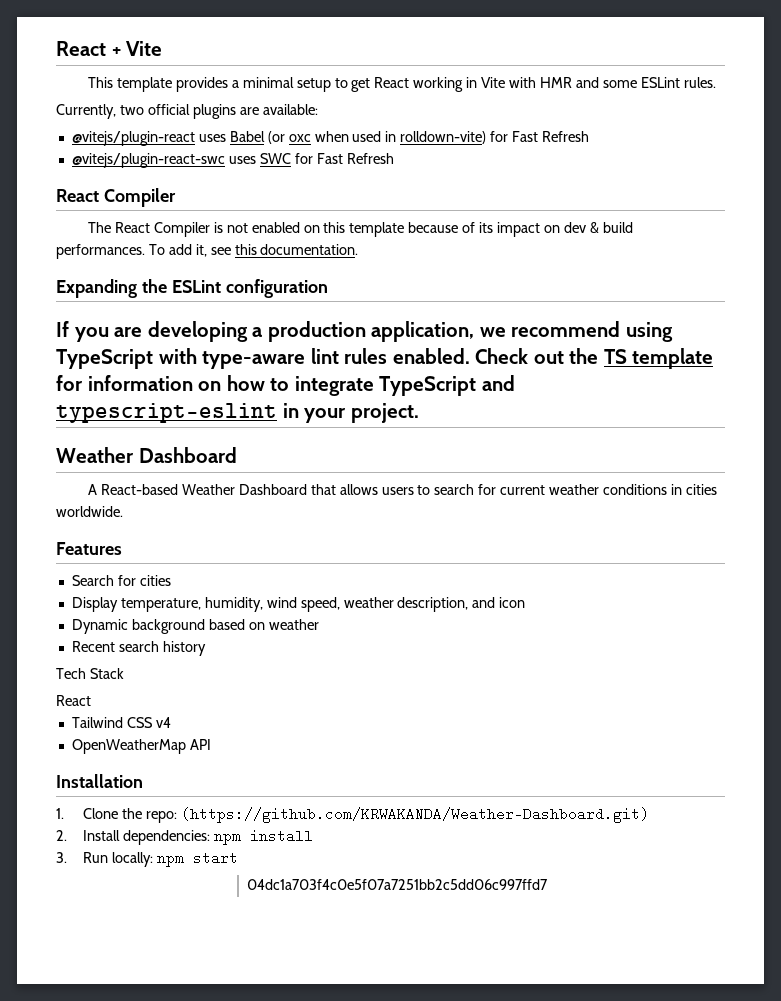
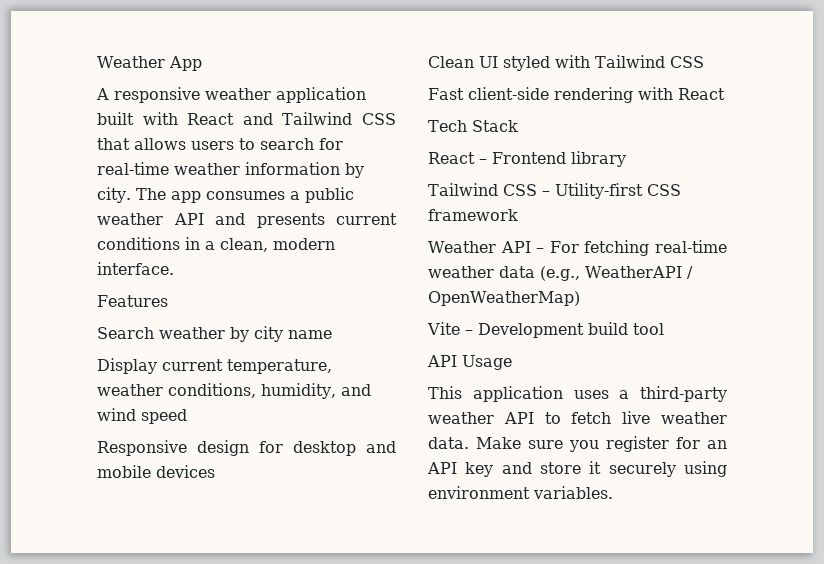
- React + Vite
- This template provides a minimal setup to get React working in Vite with HMR and some ESLint rules.
- Currently, two official plugins are available:
- @vitejs/plugin-react uses Babel (or oxc when used in rolldown-vite) for Fast Refresh
- @vitejs/plugin-react-swc uses SWC for Fast Refresh
- React Compiler
- The React Compiler is not enabled on this template because of its impact on dev & build performances. To add it, see this documentation.
- Expanding the ESLint configuration
- If you are developing a production application, we recommend using TypeScript with type-aware lint rules enabled. Check out the TS template for information on how to integrate TypeScript and typescript-eslint in your project.
- Weather Dashboard
- A React-based Weather Dashboard that allows users to search for current weather conditions in cities worldwide.
+ Weather App
+ A responsive weather application built with React and Tailwind CSS that allows users to search for real-time weather information by city. The app consumes a public weather API and presents current conditions in a clean, modern interface.
  Features
- Search for cities
- Display temperature, humidity, wind speed, weather description, and icon
- Dynamic background based on weather
- Recent search history
+ Search weather by city name
+ Display current temperature, weather conditions, humidity, and wind speed
+ Responsive design for desktop and mobile devices
+ Clean UI styled with Tailwind CSS
+ Fast client-side rendering with React
  Tech Stack
- React
- Tailwind CSS v4
- OpenWeatherMap API
- Installation
- 1. Clone the repo: (https://github.com/KRWAKANDA/Weather-Dashboard.git)
- 2. Install dependencies: npm install
- 3. Run locally: npm start
- 04dc1a703f4c0e5f07a7251bb2c5dd06c997ffd7
+ React – Frontend library
+ Tailwind CSS – Utility-first CSS framework
+ Weather API – For fetching real-time weather data (e.g., WeatherAPI / OpenWeatherMap)
+ Vite – Development build tool
+ API Usage
+ This application uses a third-party weather API to fetch live weather data. Make sure you register for an API key and store it securely using environment variables.

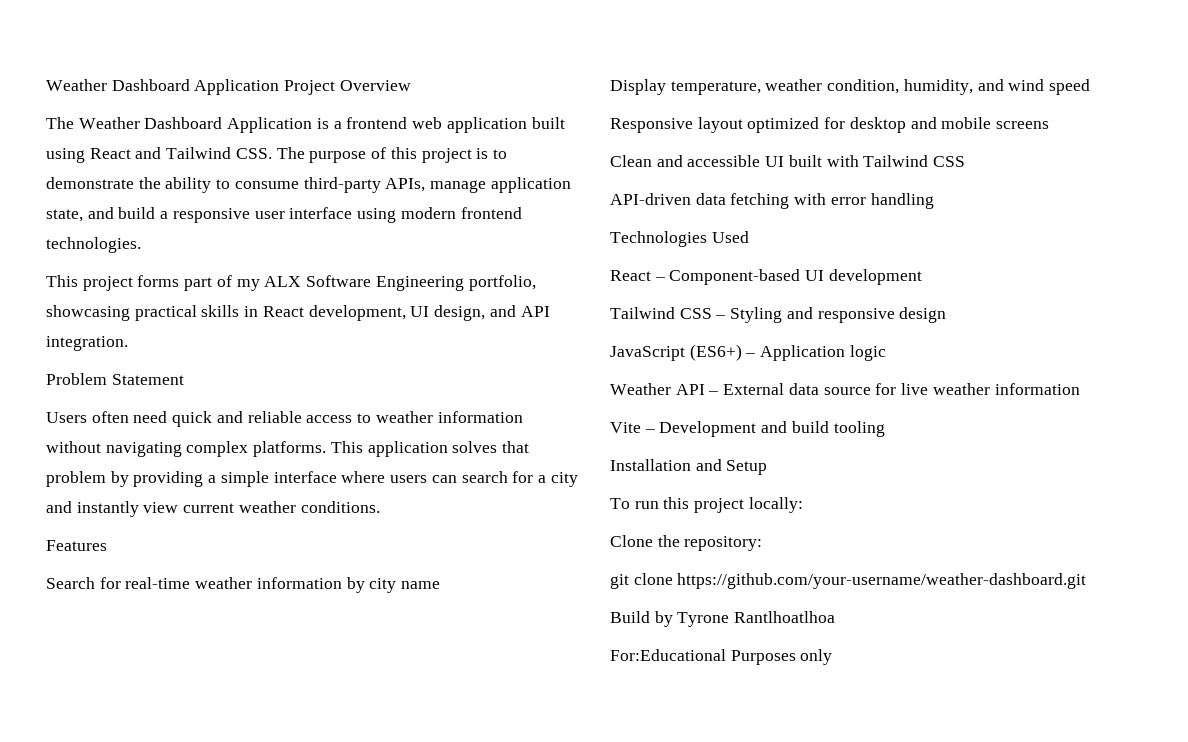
- Weather App
- A responsive weather application built with React and Tailwind CSS that allows users to search for real-time weather information by city. The app consumes a public weather API and presents current conditions in a clean, modern interface.
+ Weather Dashboard Application Project Overview
+ The Weather Dashboard Application is a frontend web application built using React and Tailwind CSS. The purpose of this project is to demonstrate the ability to consume third-party APIs, manage application state, and build a responsive user interface using modern frontend technologies.
+ This project forms part of my ALX Software Engineering portfolio, showcasing practical skills in React development, UI design, and API integration.
+ Problem Statement
+ Users often need quick and reliable access to weather information without navigating complex platforms. This application solves that problem by providing a simple interface where users can search for a city and instantly view current weather conditions.
  Features
- Search weather by city name
+ Search for real-time weather information by city name
- Display current temperature, weather conditions, humidity, and wind speed
+ Display temperature, weather condition, humidity, and wind speed
- Responsive design for desktop and mobile devices
+ Responsive layout optimized for desktop and mobile screens
- Clean UI styled with Tailwind CSS
+ Clean and accessible UI built with Tailwind CSS
- Fast client-side rendering with React
- Tech Stack
+ API-driven data fetching with error handling
+ Technologies Used
- React – Frontend library
+ React – Component-based UI development
- Tailwind CSS – Utility-first CSS framework
- Weather API – For fetching real-time weather data (e.g., WeatherAPI / OpenWeatherMap)
- Vite – Development build tool
- API Usage
- This application uses a third-party weather API to fetch live weather data. Make sure you register for an API key and store it securely using environment variables.
+ Tailwind CSS – Styling and responsive design
+ JavaScript (ES6+) – Application logic
+ Weather API – External data source for live weather information
+ Vite – Development and build tooling
+ Installation and Setup
+ To run this project locally:
+ Clone the repository:
+ git clone https://github.com/your-username/weather-dashboard.git
+ Build by Tyrone Rantlhoatlhoa
+ For:Educational Purposes only

